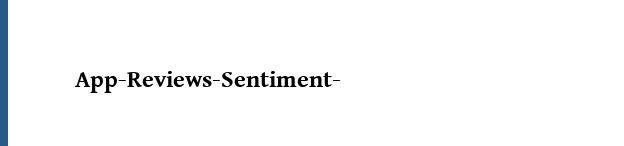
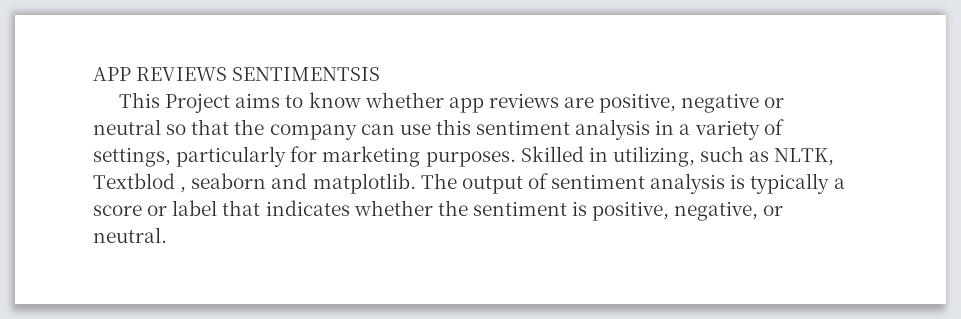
- App-Reviews-Sentiment-
+ APP REVIEWS SENTIMENTSIS
+ This Project aims to know whether app reviews are positive, negative or neutral so that the company can use this sentiment analysis in a variety of settings, particularly for marketing purposes. Skilled in utilizing, such as NLTK, Textblod , seaborn and matplotlib. The output of sentiment analysis is typically a score or label that indicates whether the sentiment is positive, negative, or neutral.

